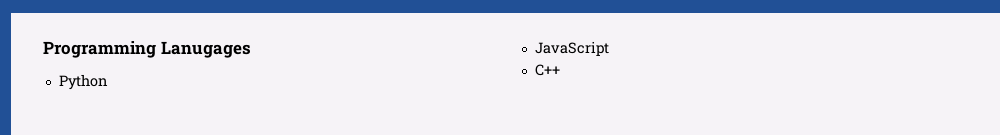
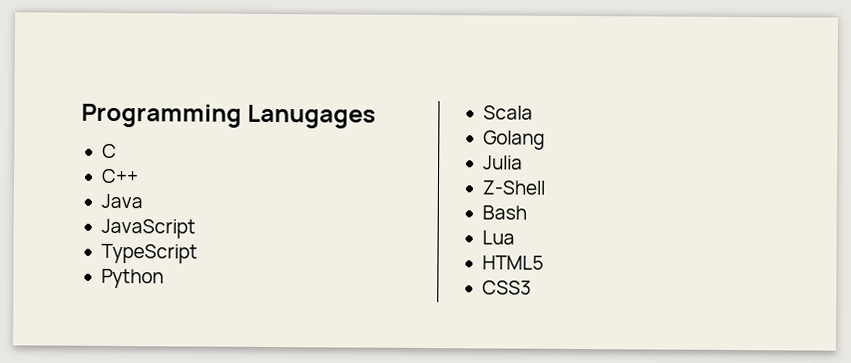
+ C
+ C++
+ Java
+ JavaScript
+ TypeScript
  Python
- JavaScript
- C++
+ Scala
+ Golang
+ Julia
+ Z-Shell
+ Bash
+ Lua
+ HTML5
+ CSS3

